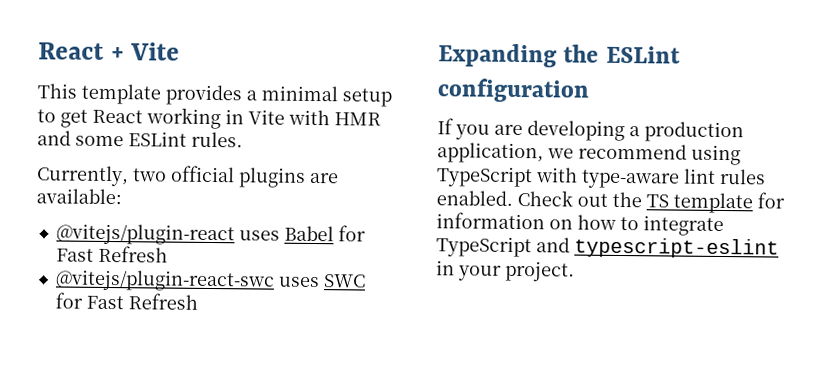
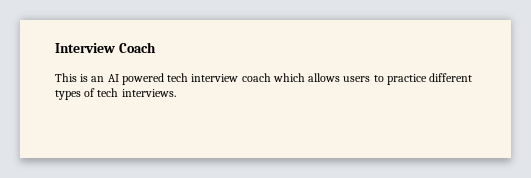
- React + Vite
- This template provides a minimal setup to get React working in Vite with HMR and some ESLint rules.
- Currently, two official plugins are available:
- @vitejs/plugin-react uses Babel for Fast Refresh
- @vitejs/plugin-react-swc uses SWC for Fast Refresh
- Expanding the ESLint configuration
- If you are developing a production application, we recommend using TypeScript with type-aware lint rules enabled. Check out the TS template for information on how to integrate TypeScript and typescript-eslint in your project.
+ Interview Coach
+ This is an AI powered tech interview coach which allows users to practice different types of tech interviews.

